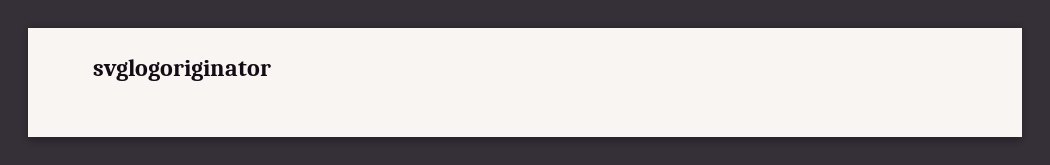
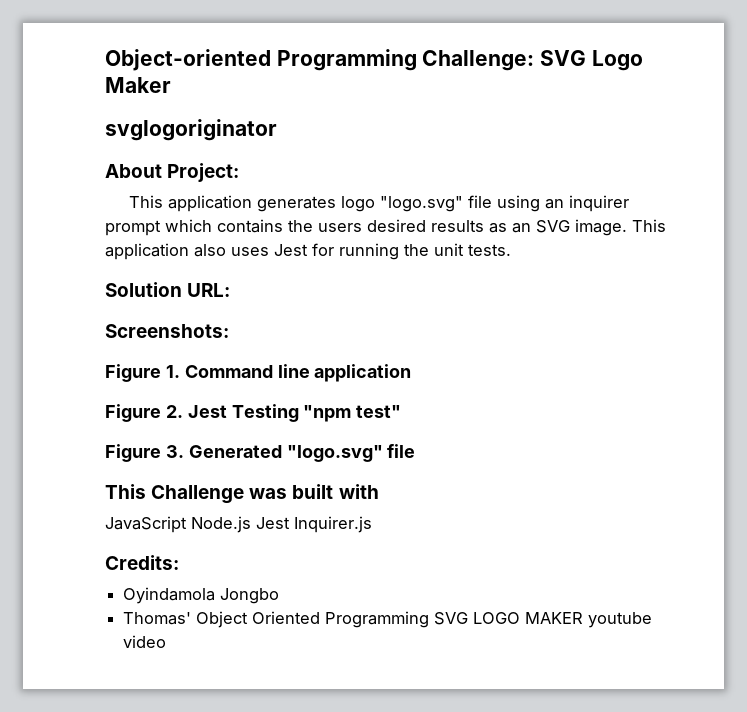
+ Object-oriented Programming Challenge: SVG Logo Maker
  svglogoriginator
+ About Project:
+ This application generates logo "logo.svg" file using an inquirer prompt which contains the users desired results as an SVG image. This application also uses Jest for running the unit tests.
+ Solution URL:
+ Screenshots:
+ Figure 1. Command line application
+ Figure 2. Jest Testing "npm test"
+ Figure 3. Generated "logo.svg" file
+ This Challenge was built with
+ JavaScript Node.js Jest Inquirer.js
+ Credits:
+ Oyindamola Jongbo
+ Thomas' Object Oriented Programming SVG LOGO MAKER youtube video

